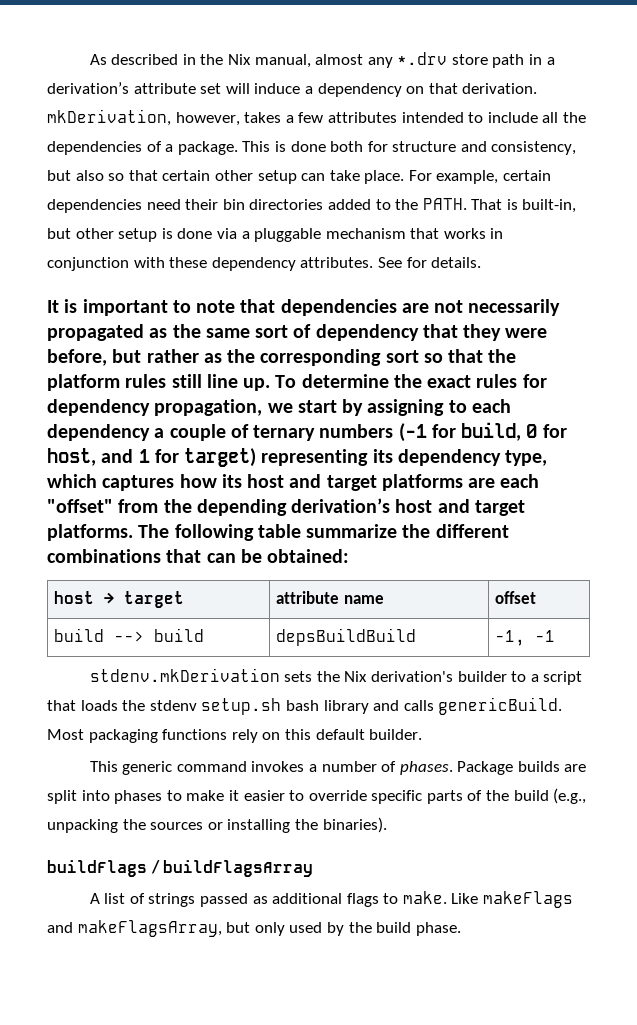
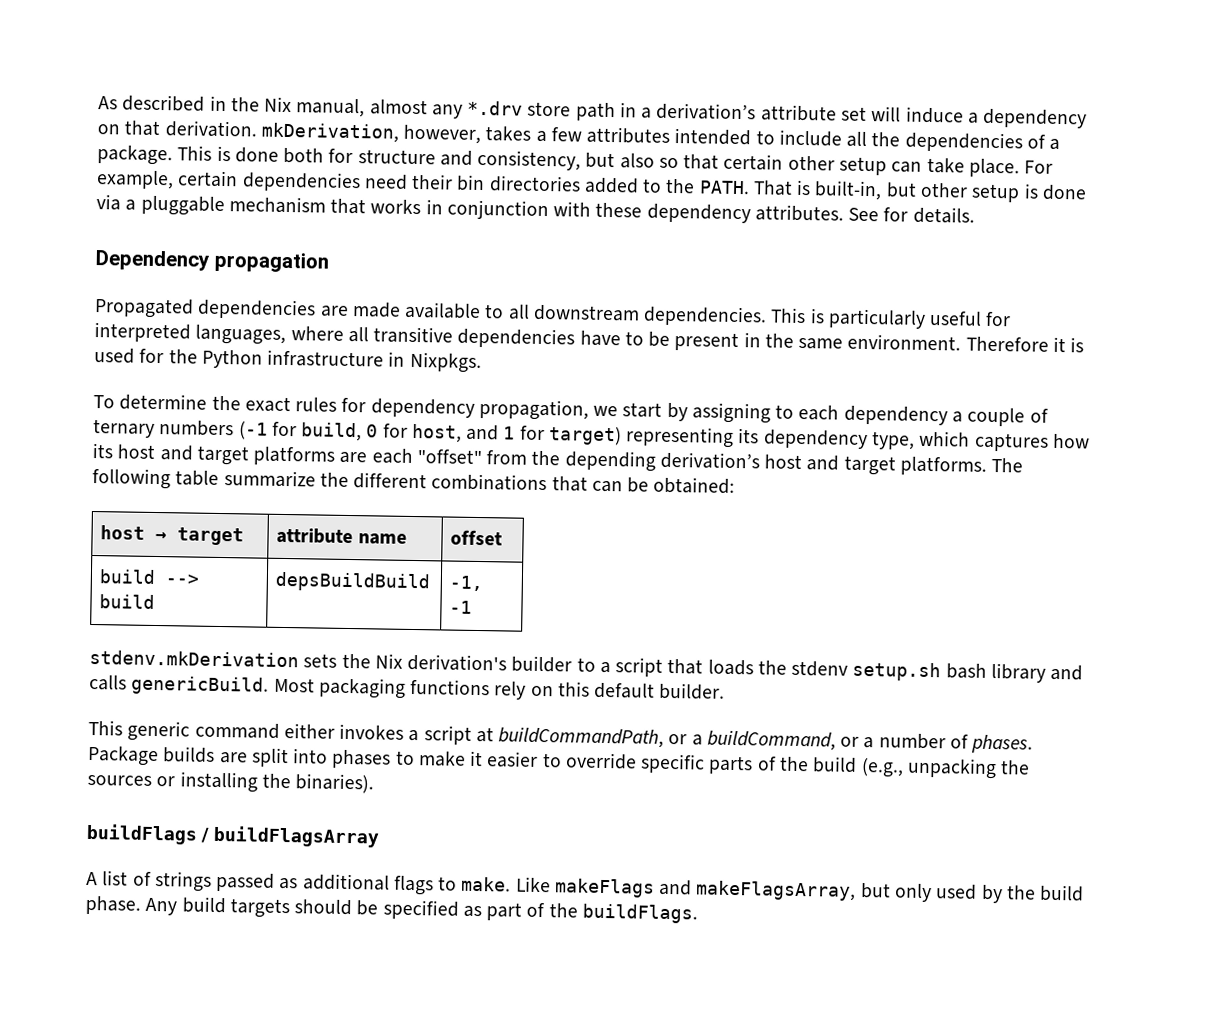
- It is important to note that dependencies are not necessarily propagated as the same sort of dependency that they were before, but rather as the corresponding sort so that the platform rules still line up. To determine the exact rules for dependency propagation, we start by assigning to each dependency a couple of ternary numbers (-1 for build, 0 for host, and 1 for target) representing its dependency type, which captures how its host and target platforms are each "offset" from the depending derivation’s host and target platforms.
+ Dependency propagation
+ Propagated dependencies are made available to all downstream dependencies. This is particularly useful for interpreted languages, where all transitive dependencies have to be present in the same environment. Therefore it is used for the Python infrastructure in Nixpkgs.
+ To determine the exact rules for dependency propagation, we start by assigning to each dependency a couple of ternary numbers (-1 for build, 0 for host, and 1 for target) representing its dependency type, which captures how its host and target platforms are each "offset" from the depending derivation’s host and target platforms.
- This generic command invokes a number of phases.
+ This generic command either invokes a script at buildCommandPath, or a buildCommand, or a number of phases.
+ Any build targets should be specified as part of the buildFlags.

